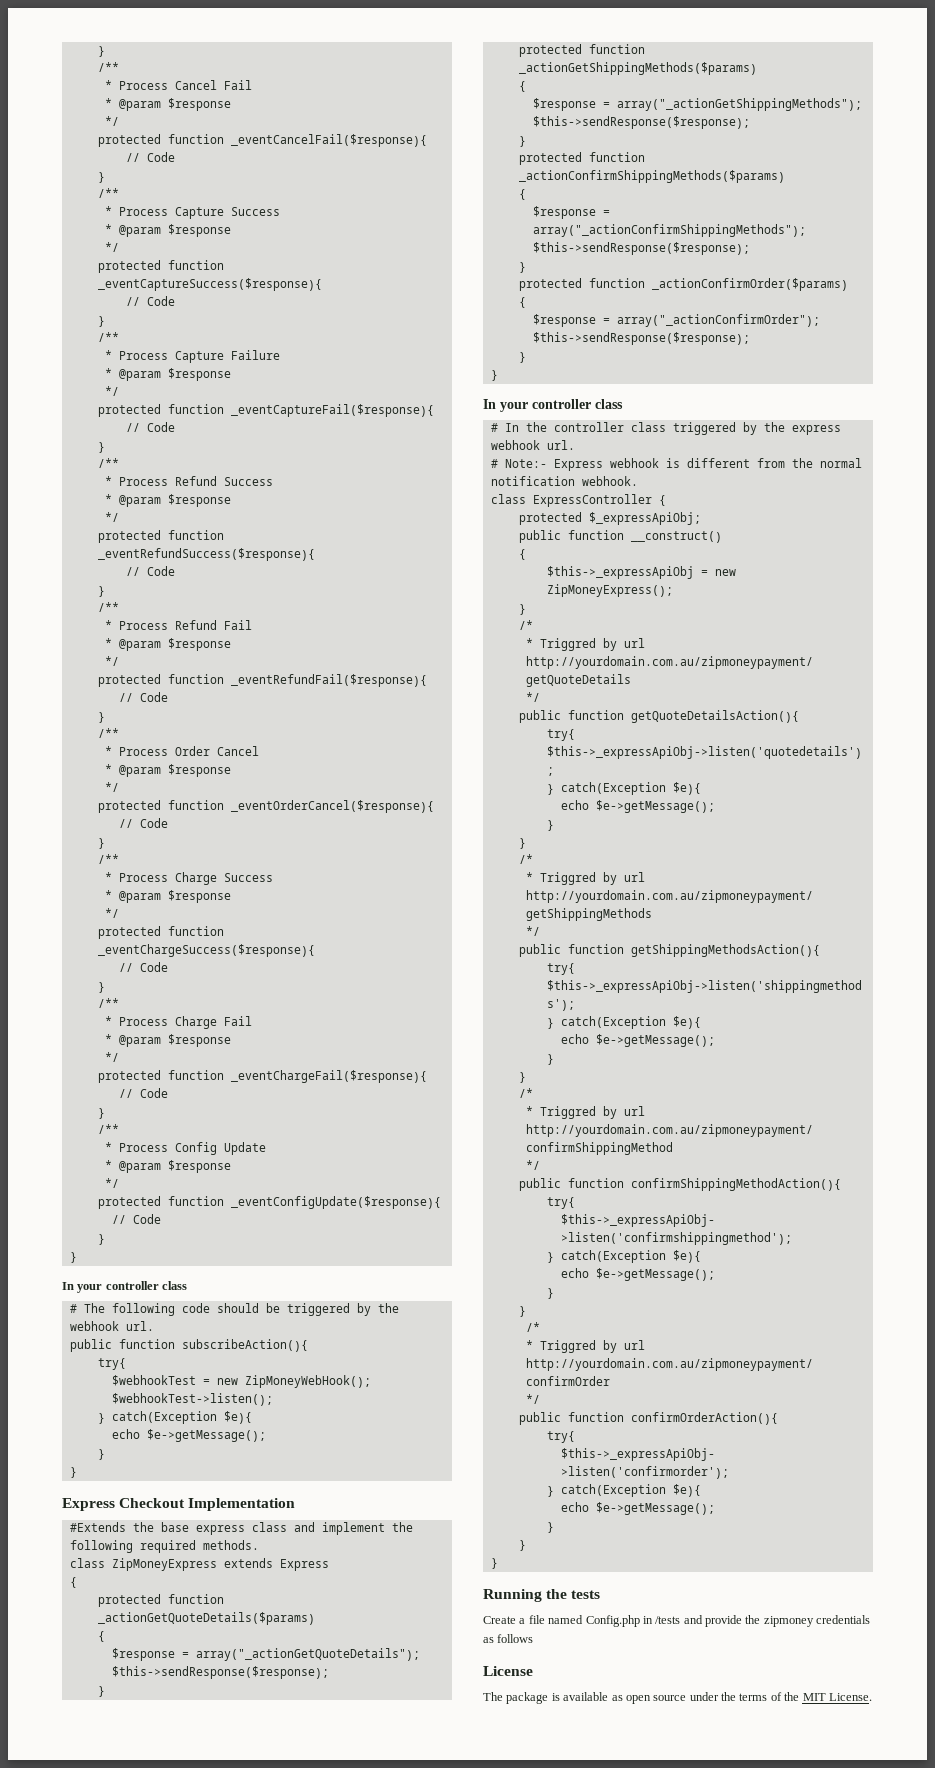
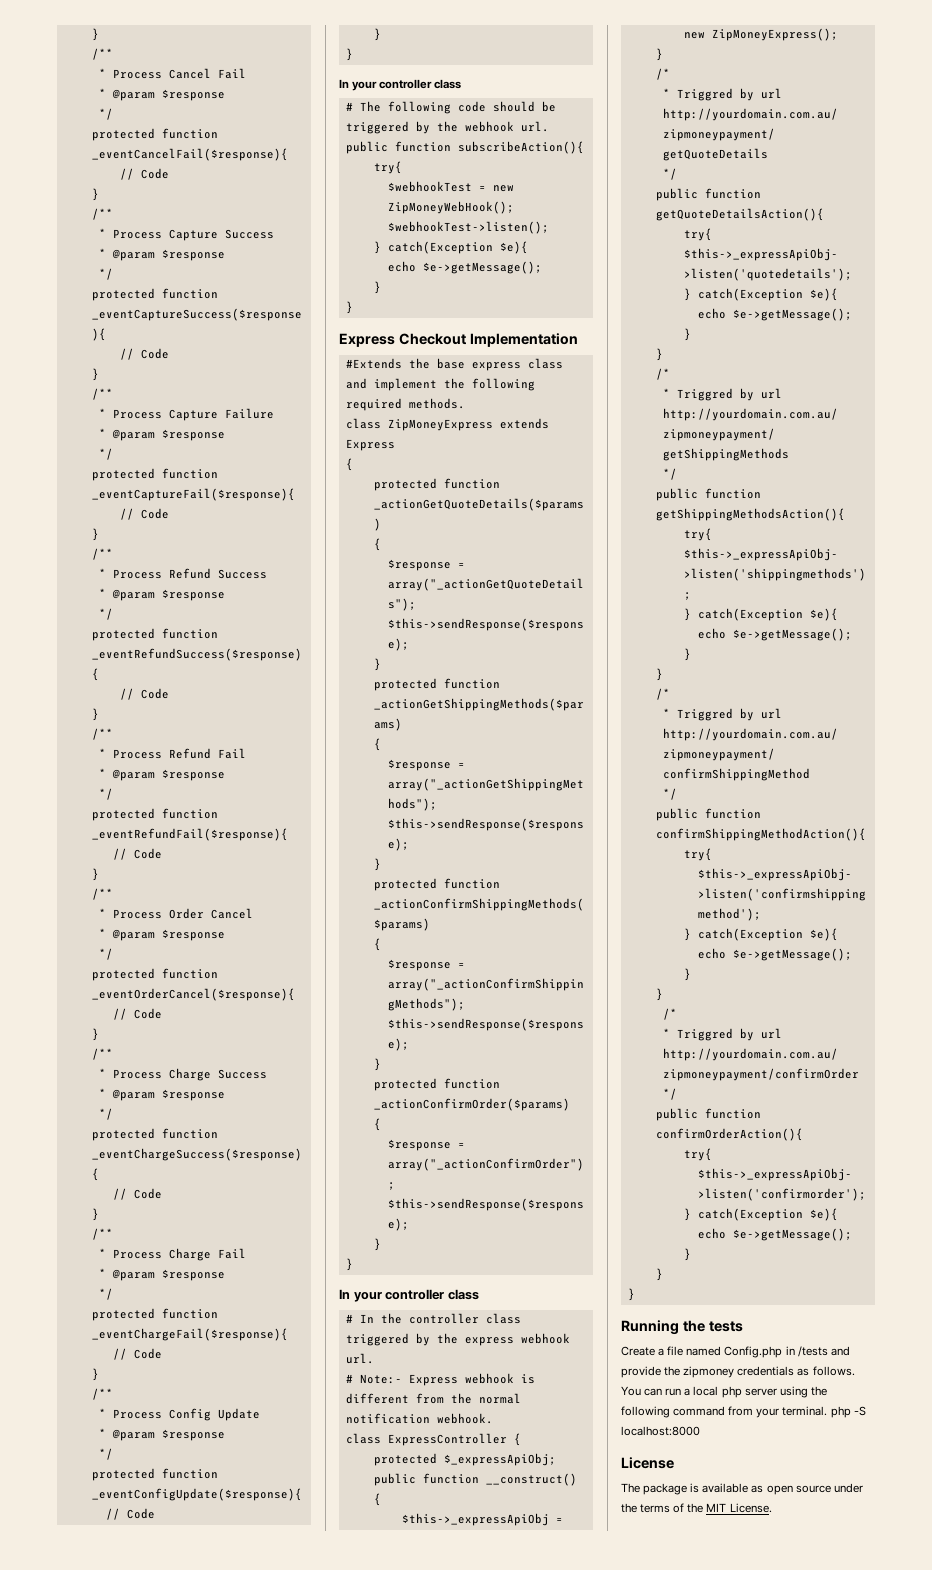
- Create a file named Config.php in /tests and provide the zipmoney credentials as follows
+ Create a file named Config.php in /tests and provide the zipmoney credentials as follows. You can run a local php server using the following command from your terminal. php -S localhost:8000

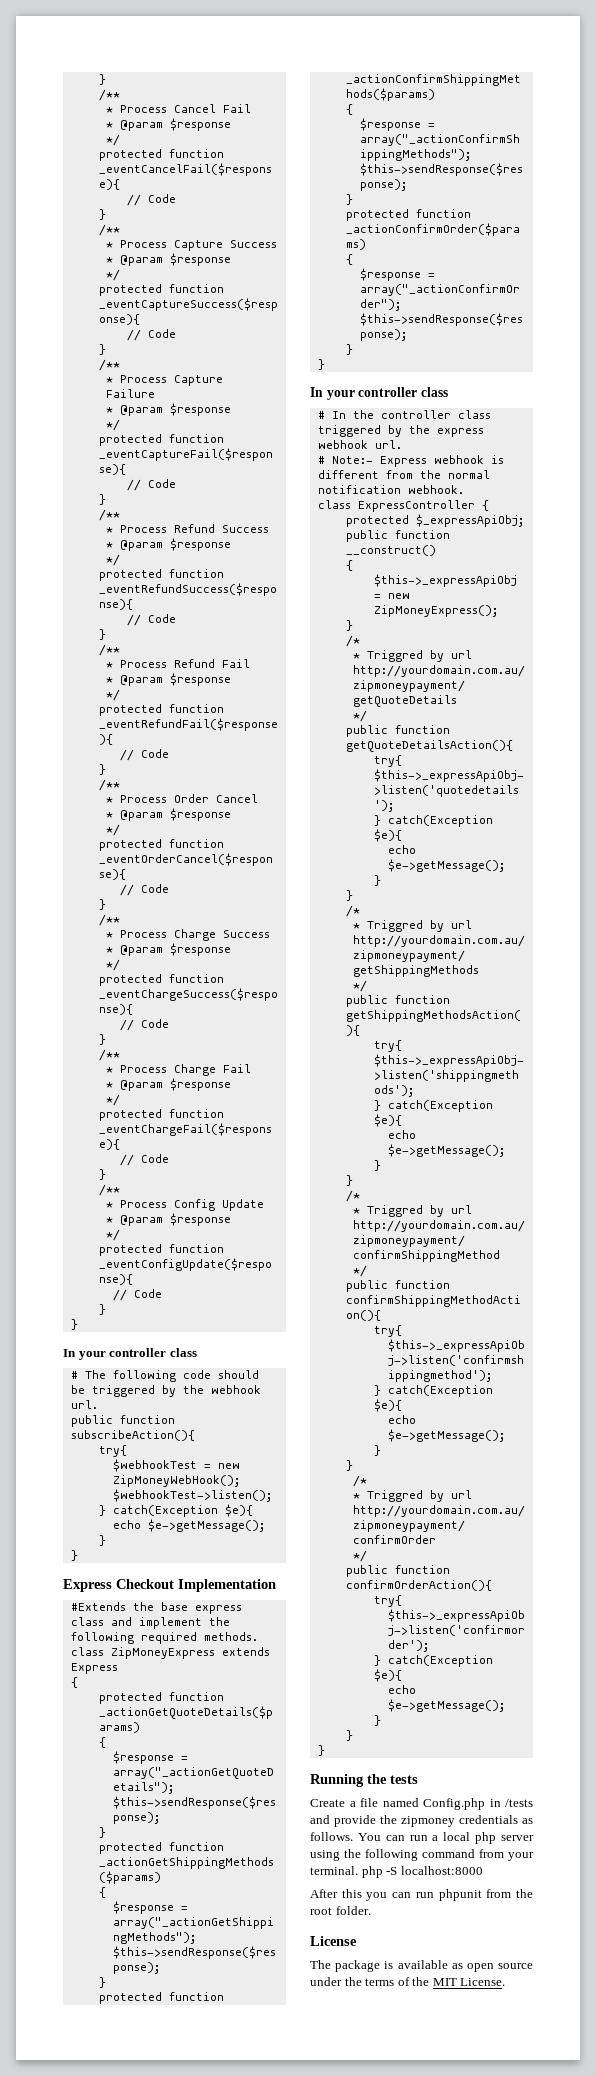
+ After this you can run phpunit from the root folder.

